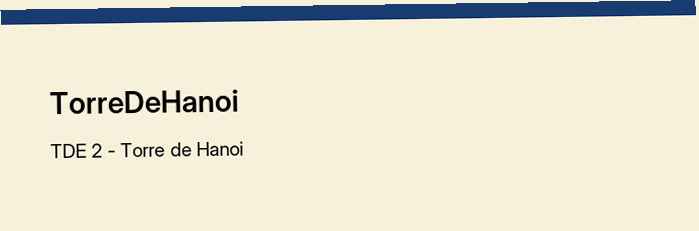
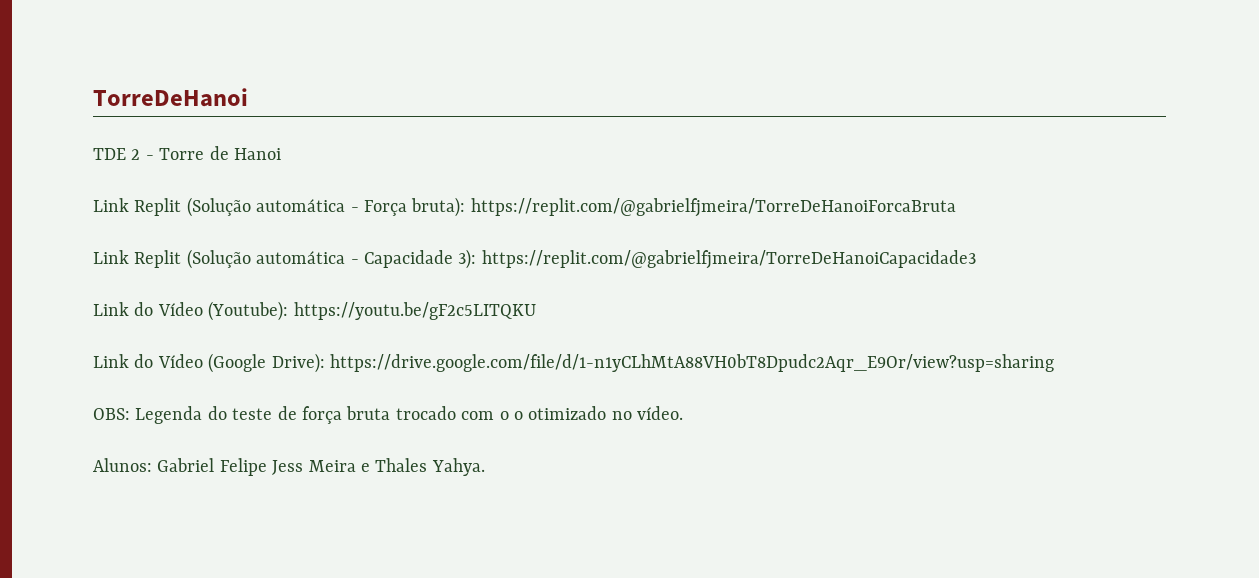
+ Link Replit (Solução automática - Força bruta): https://replit.com/@gabrielfjmeira/TorreDeHanoiForcaBruta
+ Link Replit (Solução automática - Capacidade 3): https://replit.com/@gabrielfjmeira/TorreDeHanoiCapacidade3
+ Link do Vídeo (Youtube): https://youtu.be/gF2c5LITQKU
+ Link do Vídeo (Google Drive): https://drive.google.com/file/d/1-n1yCLhMtA88VH0bT8Dpudc2Aqr_E9Or/view?usp=sharing
+ OBS: Legenda do teste de força bruta trocado com o o otimizado no vídeo.
+ Alunos: Gabriel Felipe Jess Meira e Thales Yahya.

